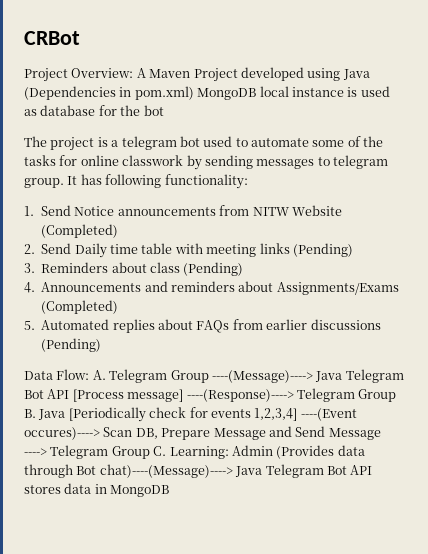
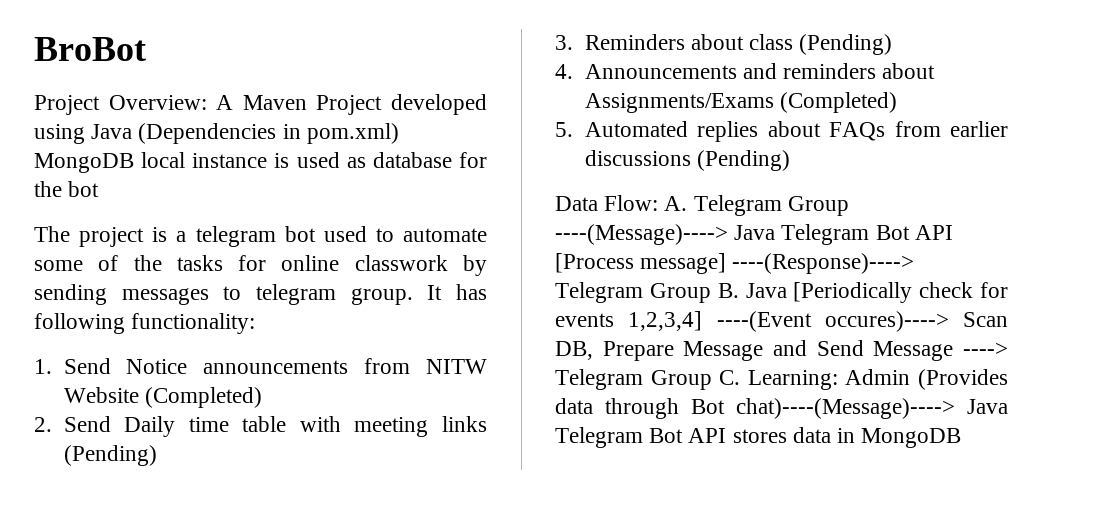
- CRBot
+ BroBot

